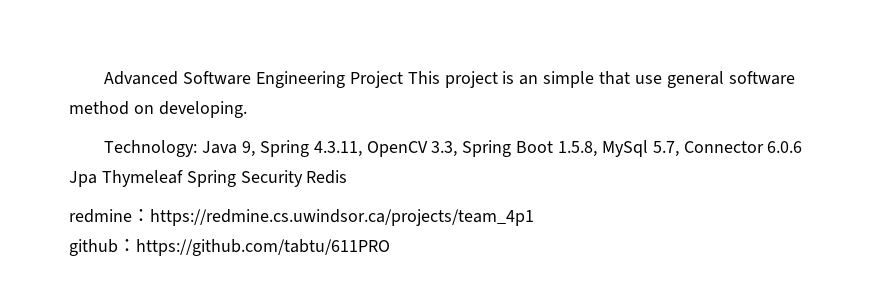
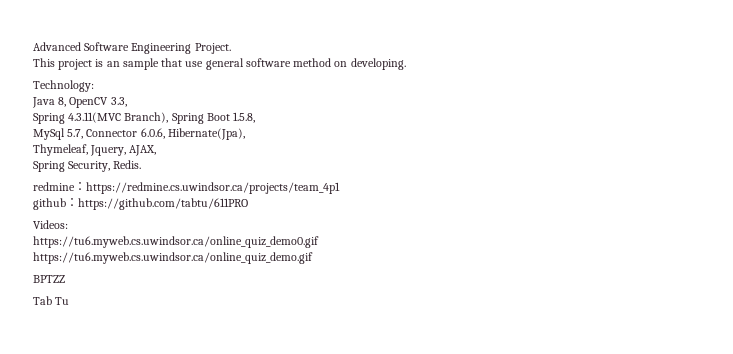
- Advanced Software Engineering Project This project is an simple that use general software method on developing.
+ Advanced Software Engineering Project.
+ This project is an sample that use general software method on developing.
- Technology: Java 9, Spring 4.3.11, OpenCV 3.3, Spring Boot 1.5.8, MySql 5.7, Connector 6.0.6 Jpa Thymeleaf Spring Security Redis
+ Technology:
+ Java 8, OpenCV 3.3,
+ Spring 4.3.11(MVC Branch), Spring Boot 1.5.8,
+ MySql 5.7, Connector 6.0.6, Hibernate(Jpa),
+ Thymeleaf, Jquery, AJAX,
+ Spring Security, Redis.
+ Videos:
+ https://tu6.myweb.cs.uwindsor.ca/online_quiz_demo0.gif
+ https://tu6.myweb.cs.uwindsor.ca/online_quiz_demo.gif
+ BPTZZ
+ Tab Tu

